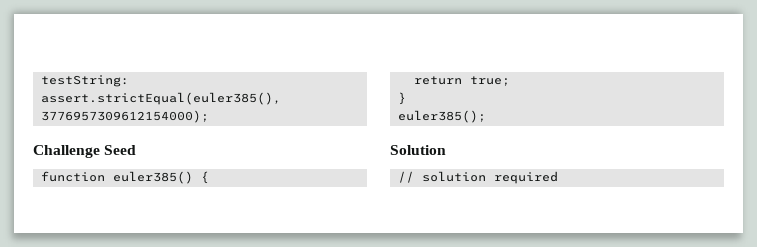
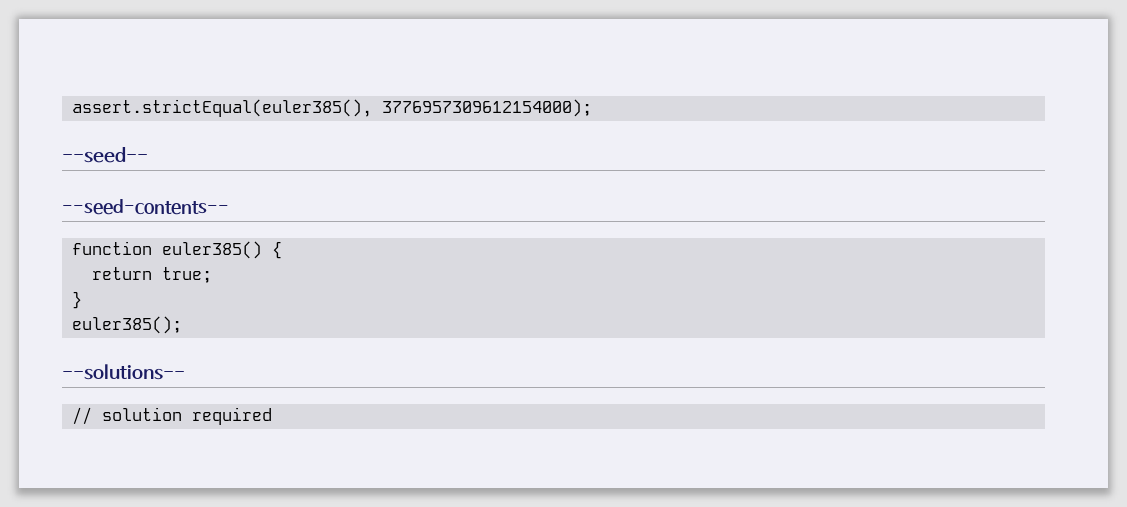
- testString: assert.strictEqual(euler385(), 3776957309612154000);
+ assert.strictEqual(euler385(), 3776957309612154000);
- Challenge Seed
+ --seed--
+ --seed-contents--
- Solution
+ --solutions--

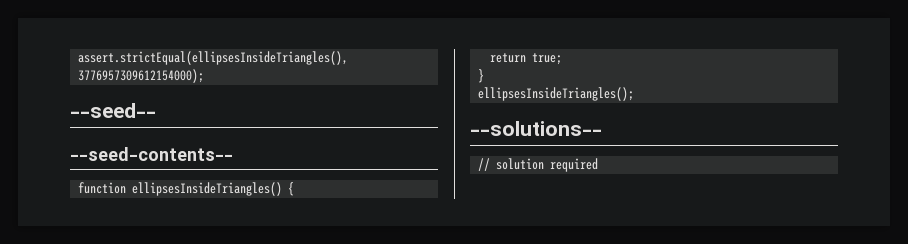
- assert.strictEqual(euler385(), 3776957309612154000);
+ assert.strictEqual(ellipsesInsideTriangles(), 3776957309612154000);
- function euler385() {
+ function ellipsesInsideTriangles() {
- euler385();
+ ellipsesInsideTriangles();

